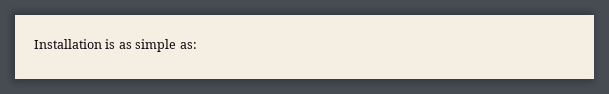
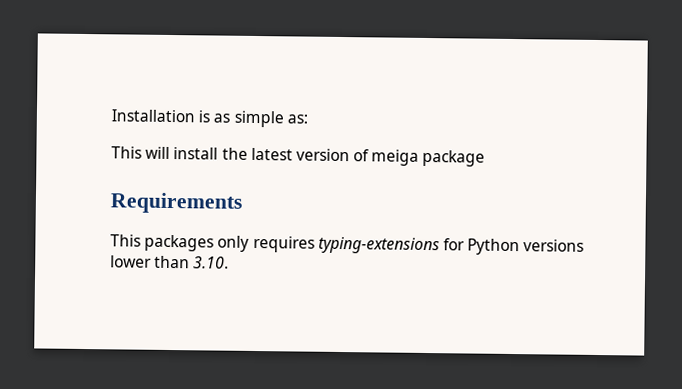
+ This will install the latest version of meiga package
+ Requirements
+ This packages only requires typing-extensions for Python versions lower than 3.10.

